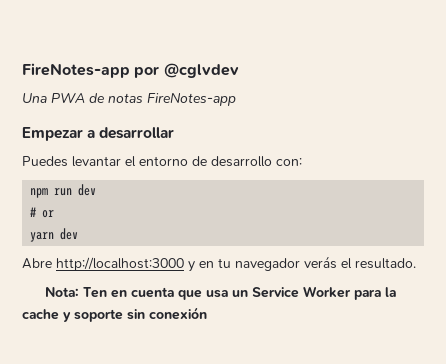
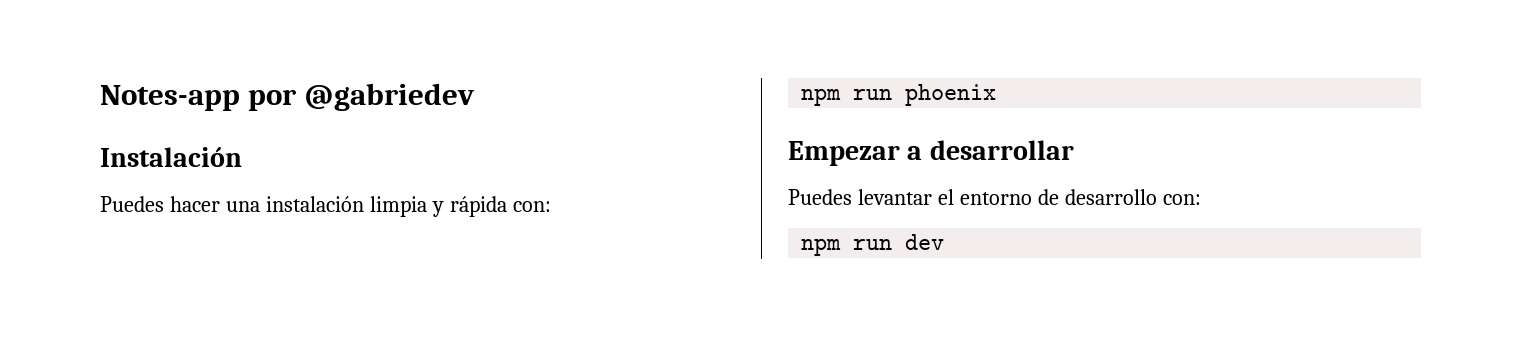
- FireNotes-app por @cglvdev
- Una PWA de notas FireNotes-app
+ Notes-app por @gabriedev
+ Instalación
+ Puedes hacer una instalación limpia y rápida con:
+ npm run phoenix
- # or
- yarn dev
- Abre http://localhost:3000 y en tu navegador verás el resultado.
- Nota: Ten en cuenta que usa un Service Worker para la cache y soporte sin conexión

